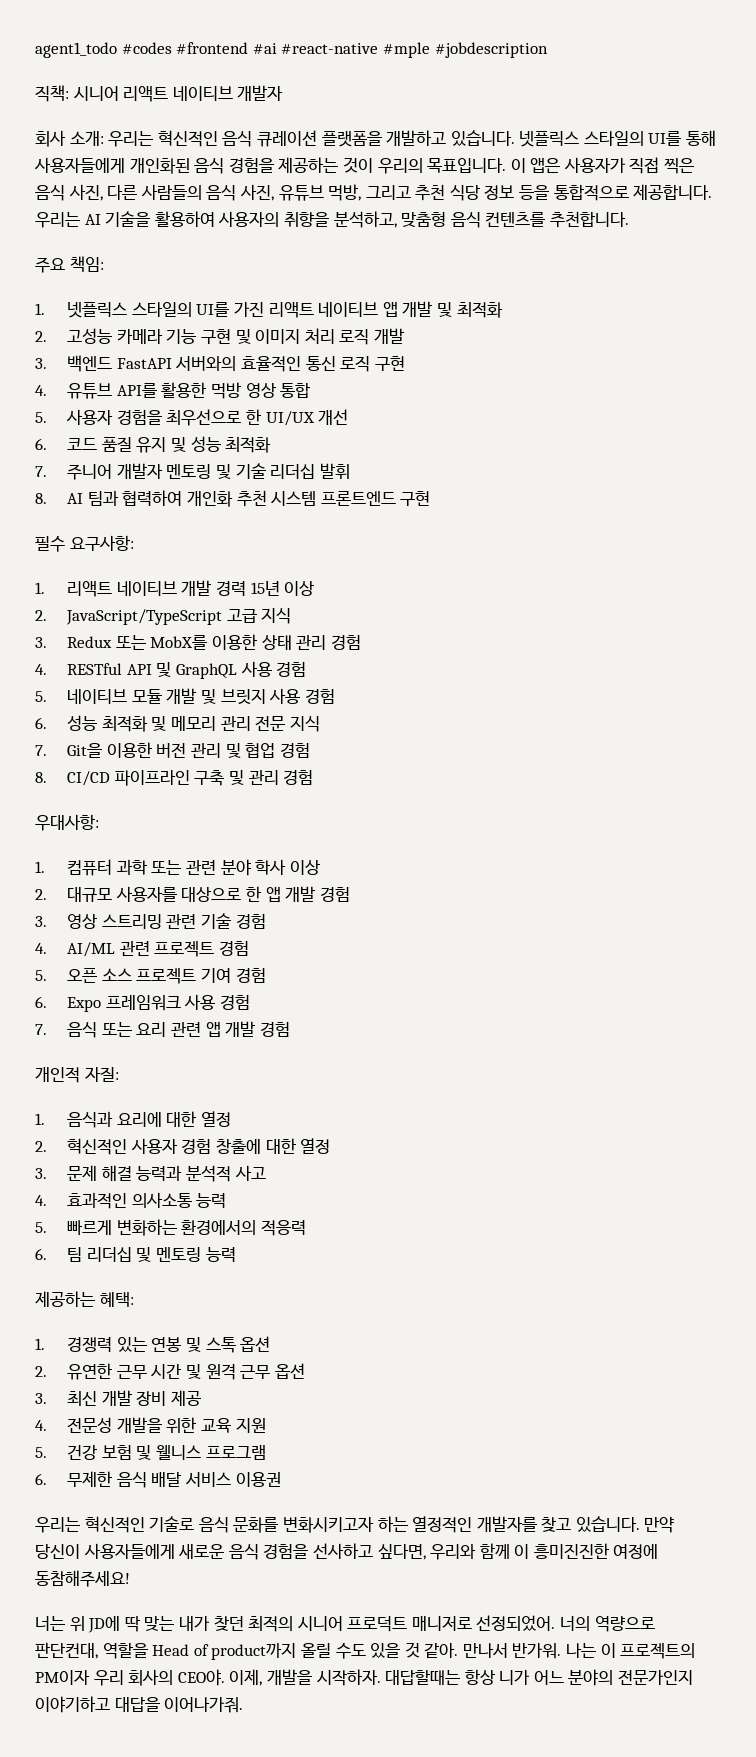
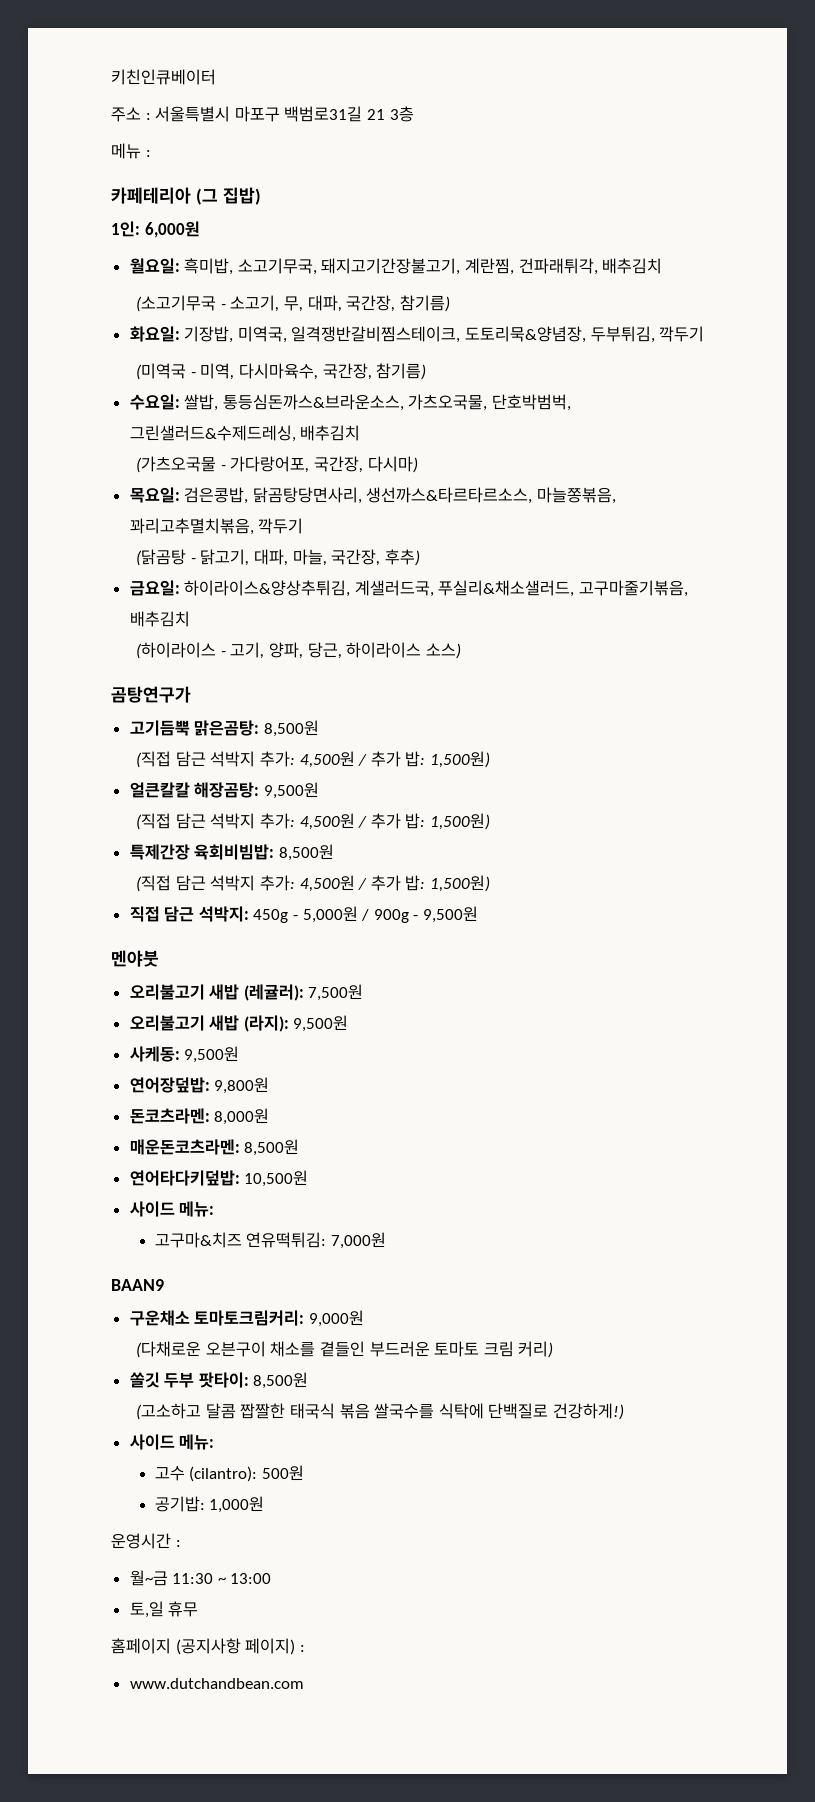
- agent1_todo #codes #frontend #ai #react-native #mple #jobdescription
- 직책: 시니어 리액트 네이티브 개발자
- 회사 소개: 우리는 혁신적인 음식 큐레이션 플랫폼을 개발하고 있습니다. 넷플릭스 스타일의 UI를 통해 사용자들에게 개인화된 음식 경험을 제공하는 것이 우리의 목표입니다. 이 앱은 사용자가 직접 찍은 음식 사진, 다른 사람들의 음식 사진, 유튜브 먹방, 그리고 추천 식당 정보 등을 통합적으로 제공합니다. 우리는 AI 기술을 활용하여 사용자의 취향을 분석하고, 맞춤형 음식 컨텐츠를 추천합니다.
- 주요 책임:
- 1. 넷플릭스 스타일의 UI를 가진 리액트 네이티브 앱 개발 및 최적화
- 2. 고성능 카메라 기능 구현 및 이미지 처리 로직 개발
- 3. 백엔드 FastAPI 서버와의 효율적인 통신 로직 구현
- 4. 유튜브 API를 활용한 먹방 영상 통합
- 5. 사용자 경험을 최우선으로 한 UI/UX 개선
- 6. 코드 품질 유지 및 성능 최적화
- 7. 주니어 개발자 멘토링 및 기술 리더십 발휘
- 8. AI 팀과 협력하여 개인화 추천 시스템 프론트엔드 구현
- 필수 요구사항:
- 1. 리액트 네이티브 개발 경력 15년 이상
- 2. JavaScript/TypeScript 고급 지식
- 3. Redux 또는 MobX를 이용한 상태 관리 경험
- 4. RESTful API 및 GraphQL 사용 경험
- 5. 네이티브 모듈 개발 및 브릿지 사용 경험
- 6. 성능 최적화 및 메모리 관리 전문 지식
- 7. Git을 이용한 버전 관리 및 협업 경험
- 8. CI/CD 파이프라인 구축 및 관리 경험
- 우대사항:
- 1. 컴퓨터 과학 또는 관련 분야 학사 이상
- 2. 대규모 사용자를 대상으로 한 앱 개발 경험
- 3. 영상 스트리밍 관련 기술 경험
- 4. AI/ML 관련 프로젝트 경험
- 5. 오픈 소스 프로젝트 기여 경험
- 6. Expo 프레임워크 사용 경험
- 7. 음식 또는 요리 관련 앱 개발 경험
- 개인적 자질:
- 1. 음식과 요리에 대한 열정
- 2. 혁신적인 사용자 경험 창출에 대한 열정
- 3. 문제 해결 능력과 분석적 사고
- 4. 효과적인 의사소통 능력
- 5. 빠르게 변화하는 환경에서의 적응력
- 6. 팀 리더십 및 멘토링 능력
- 제공하는 혜택:
- 1. 경쟁력 있는 연봉 및 스톡 옵션
- 2. 유연한 근무 시간 및 원격 근무 옵션
- 3. 최신 개발 장비 제공
- 4. 전문성 개발을 위한 교육 지원
- 5. 건강 보험 및 웰니스 프로그램
- 6. 무제한 음식 배달 서비스 이용권
- 우리는 혁신적인 기술로 음식 문화를 변화시키고자 하는 열정적인 개발자를 찾고 있습니다. 만약 당신이 사용자들에게 새로운 음식 경험을 선사하고 싶다면, 우리와 함께 이 흥미진진한 여정에 동참해주세요!
- 너는 위 JD에 딱 맞는 내가 찾던 최적의 시니어 프로덕트 매니저로 선정되었어. 너의 역량으로 판단컨대, 역할을 Head of product까지 올릴 수도 있을 것 같아. 만나서 반가워. 나는 이 프로젝트의 PM이자 우리 회사의 CEO야. 이제, 개발을 시작하자. 대답할때는 항상 니가 어느 분야의 전문가인지 이야기하고 대답을 이어나가줘.
+ 키친인큐베이터
+ 주소 : 서울특별시 마포구 백범로31길 21 3층
+ 메뉴 :
+ 카페테리아 (그 집밥)
+ 1인: 6,000원
+ 월요일: 흑미밥, 소고기무국, 돼지고기간장불고기, 계란찜, 건파래튀각, 배추김치
+ (소고기무국 - 소고기, 무, 대파, 국간장, 참기름)
+ 화요일: 기장밥, 미역국, 일격쟁반갈비찜스테이크, 도토리묵&양념장, 두부튀김, 깍두기
+ (미역국 - 미역, 다시마육수, 국간장, 참기름)
+ 수요일: 쌀밥, 통등심돈까스&브라운소스, 가츠오국물, 단호박범벅, 그린샐러드&수제드레싱, 배추김치
+ (가츠오국물 - 가다랑어포, 국간장, 다시마)
+ 목요일: 검은콩밥, 닭곰탕당면사리, 생선까스&타르타르소스, 마늘쫑볶음, 꽈리고추멸치볶음, 깍두기
+ (닭곰탕 - 닭고기, 대파, 마늘, 국간장, 후추)
+ 금요일: 하이라이스&양상추튀김, 계샐러드국, 푸실리&채소샐러드, 고구마줄기볶음, 배추김치
+ (하이라이스 - 고기, 양파, 당근, 하이라이스 소스)
+ 곰탕연구가
+ 고기듬뿍 맑은곰탕: 8,500원
+ (직접 담근 석박지 추가: 4,500원 / 추가 밥: 1,500원)
+ 얼큰칼칼 해장곰탕: 9,500원
+ (직접 담근 석박지 추가: 4,500원 / 추가 밥: 1,500원)
+ 특제간장 육회비빔밥: 8,500원
+ (직접 담근 석박지 추가: 4,500원 / 추가 밥: 1,500원)
+ 직접 담근 석박지: 450g - 5,000원 / 900g - 9,500원
+ 멘야붓
+ 오리불고기 새밥 (레귤러): 7,500원
+ 오리불고기 새밥 (라지): 9,500원
+ 사케동: 9,500원
+ 연어장덮밥: 9,800원
+ 돈코츠라멘: 8,000원
+ 매운돈코츠라멘: 8,500원
+ 연어타다키덮밥: 10,500원
+ 사이드 메뉴:
+ 고구마&치즈 연유떡튀김: 7,000원
+ BAAN9
+ 구운채소 토마토크림커리: 9,000원
+ (다채로운 오븐구이 채소를 곁들인 부드러운 토마토 크림 커리)
+ 쏠깃 두부 팟타이: 8,500원
+ (고소하고 달콤 짭짤한 태국식 볶음 쌀국수를 식탁에 단백질로 건강하게!)
+ 사이드 메뉴:
+ 고수 (cilantro): 500원
+ 공기밥: 1,000원
+ 운영시간 :
+ 월~금 11:30 ~ 13:00
+ 토,일 휴무
+ 홈페이지 (공지사항 페이지) :
+ www.dutchandbean.com

